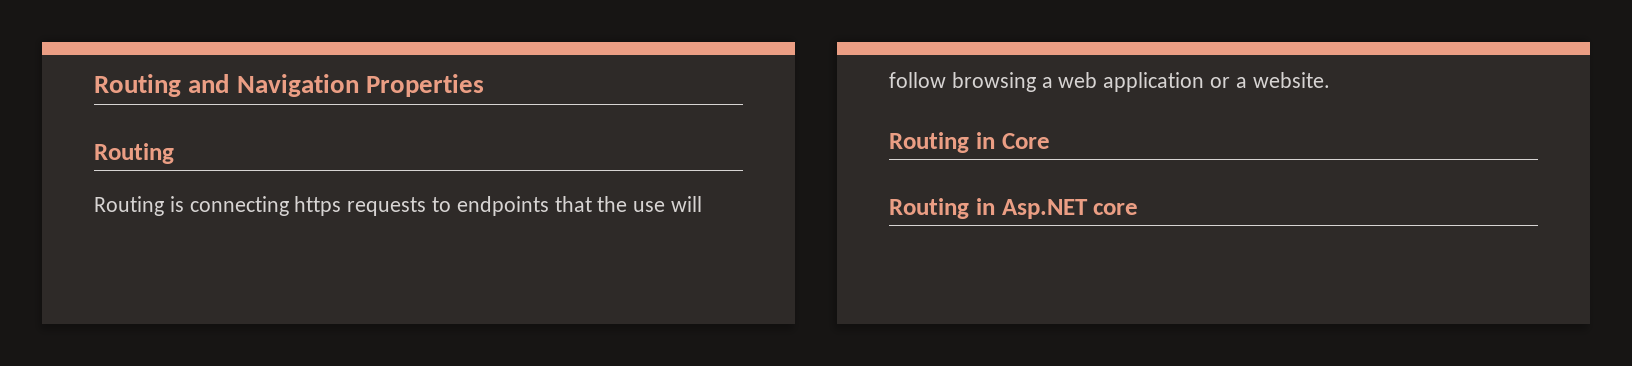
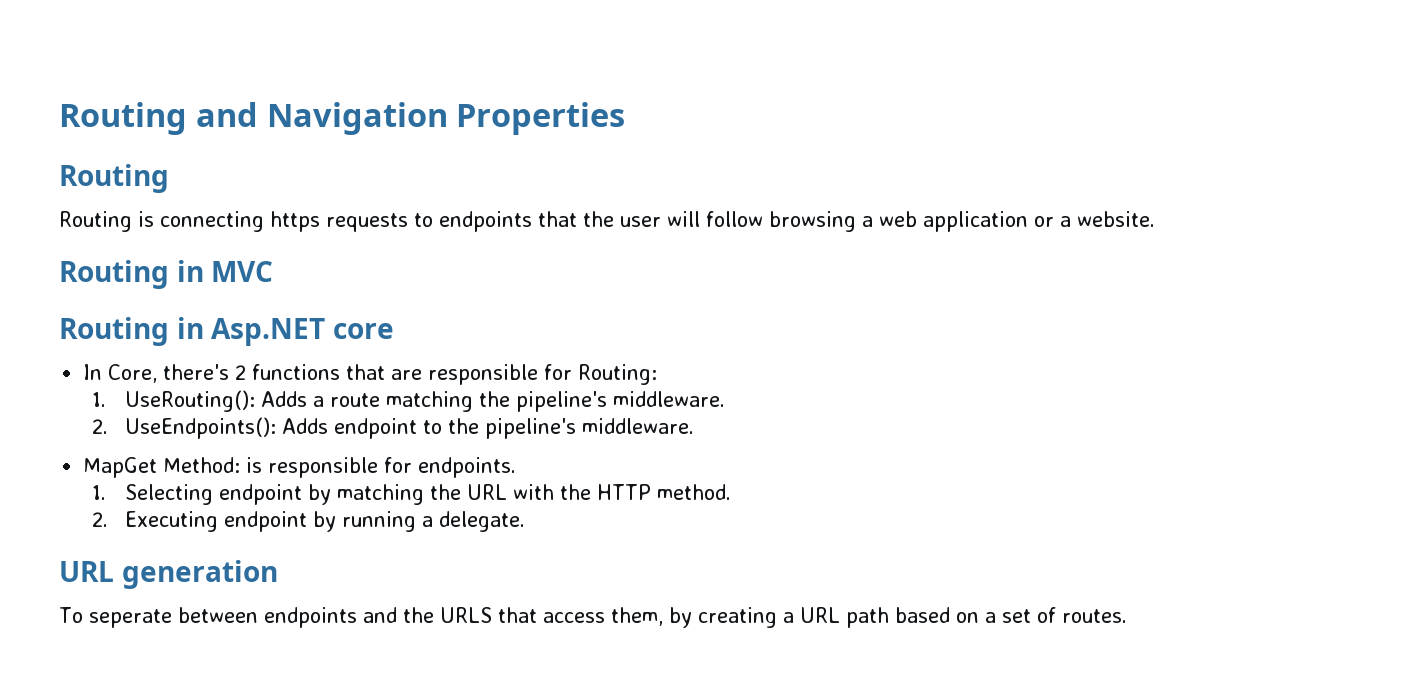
- Routing is connecting https requests to endpoints that the use will follow browsing a web application or a website.
+ Routing is connecting https requests to endpoints that the user will follow browsing a web application or a website.
- Routing in Core
+ Routing in MVC
+ In Core, there's 2 functions that are responsible for Routing:
+ 1. UseRouting(): Adds a route matching the pipeline's middleware.
+ 2. UseEndpoints(): Adds endpoint to the pipeline's middleware.
+ MapGet Method: is responsible for endpoints.
+ 1. Selecting endpoint by matching the URL with the HTTP method.
+ 2. Executing endpoint by running a delegate.
+ URL generation
+ To seperate between endpoints and the URLS that access them, by creating a URL path based on a set of routes.

